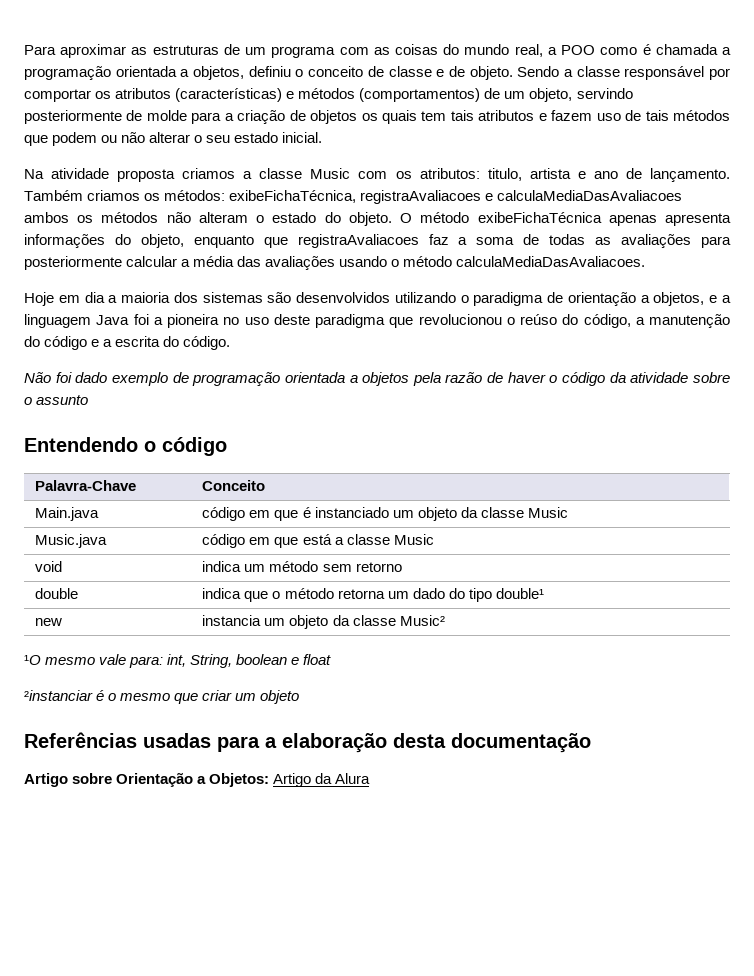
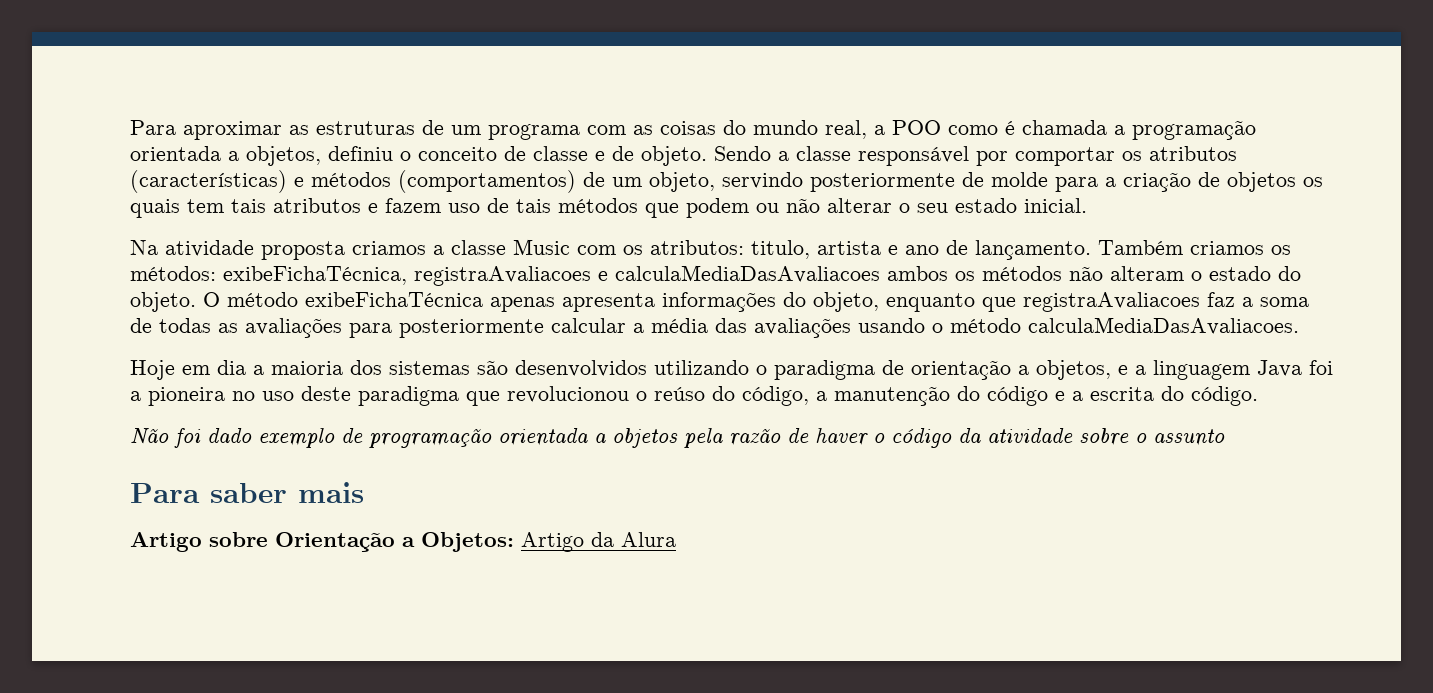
- Entendendo o código
- Palavra-Chave | Conceito
- Main.java | código em que é instanciado um objeto da classe Music
- Music.java | código em que está a classe Music
- void | indica um método sem retorno
- double | indica que o método retorna um dado do tipo double¹
- new | instancia um objeto da classe Music²
- ¹O mesmo vale para: int, String, boolean e float
- ²instanciar é o mesmo que criar um objeto
- Referências usadas para a elaboração desta documentação
+ Para saber mais

